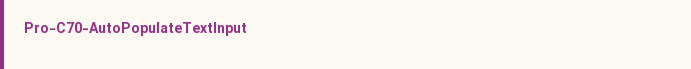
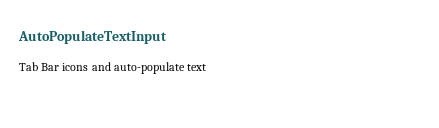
- Pro-C70-AutoPopulateTextInput
+ AutoPopulateTextInput
+ Tab Bar icons and auto-populate text

